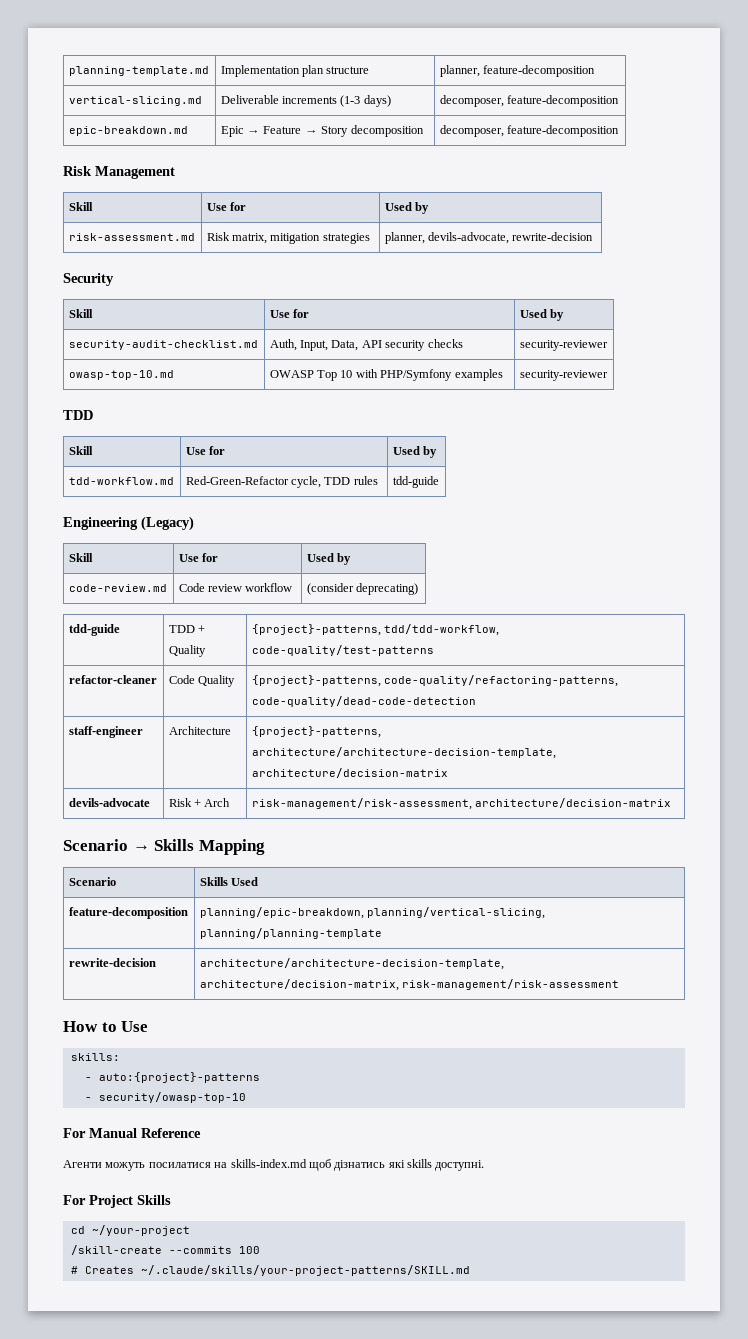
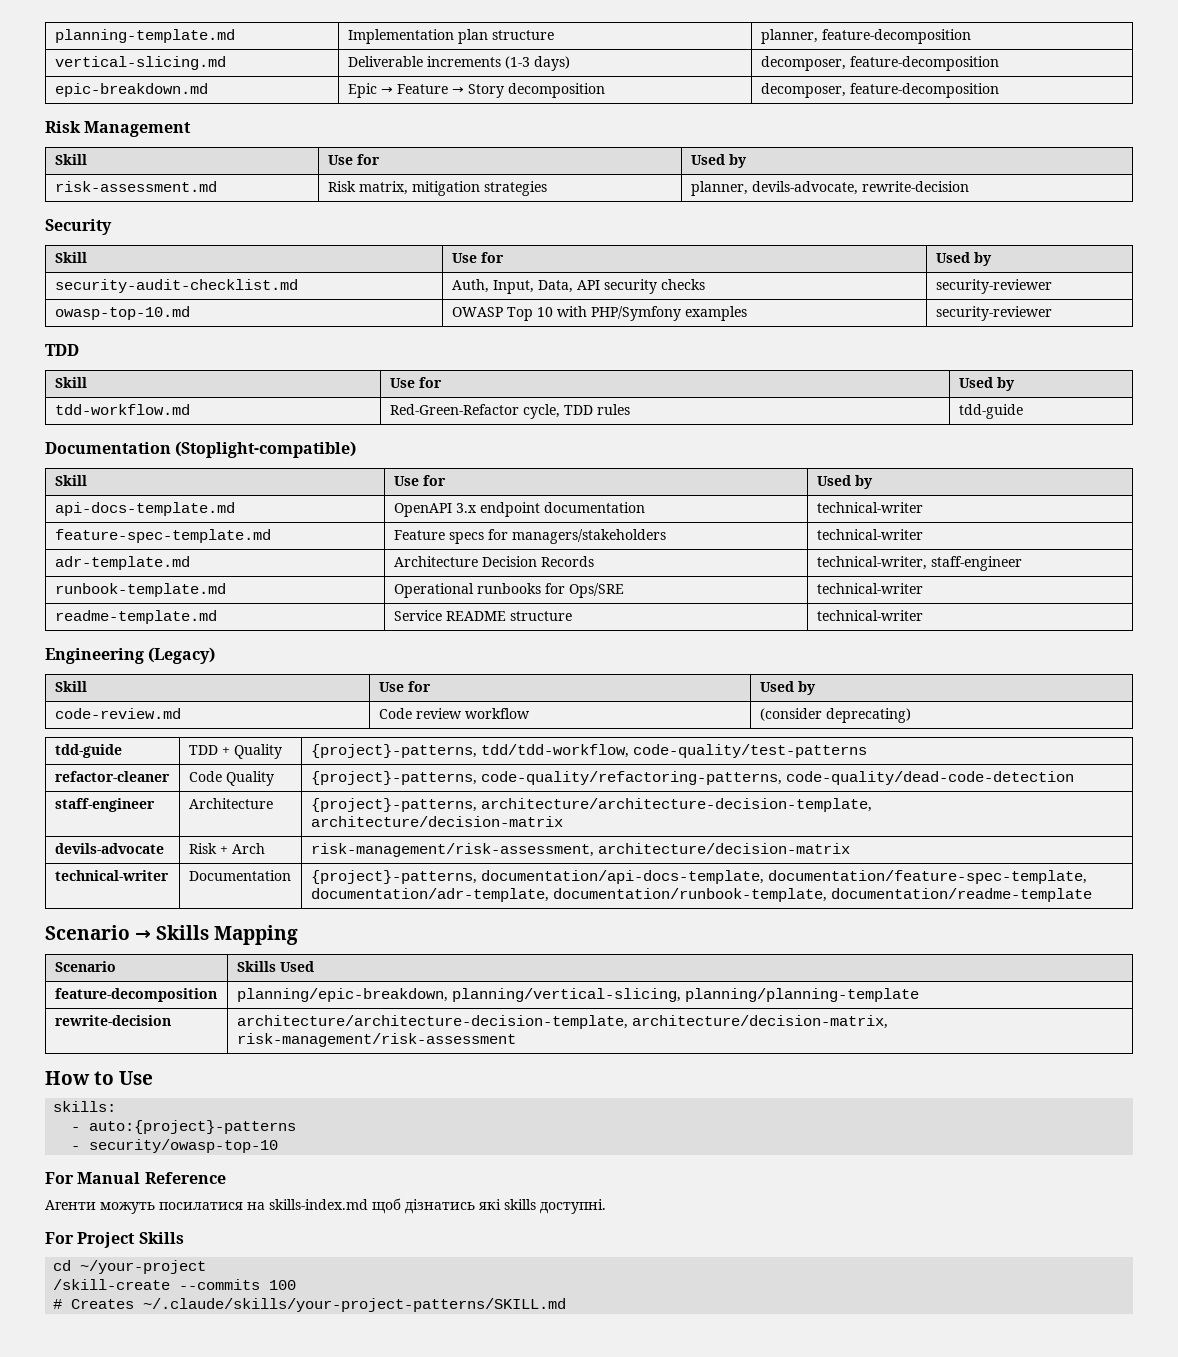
+ Documentation (Stoplight-compatible)
+ Skill | Use for | Used by
+ api-docs-template.md | OpenAPI 3.x endpoint documentation | technical-writer
+ feature-spec-template.md | Feature specs for managers/stakeholders | technical-writer
+ adr-template.md | Architecture Decision Records | technical-writer, staff-engineer
+ runbook-template.md | Operational runbooks for Ops/SRE | technical-writer
+ readme-template.md | Service README structure | technical-writer
+ technical-writer | Documentation | {project}-patterns, documentation/api-docs-template, documentation/feature-spec-template, documentation/adr-template, documentation/runbook-template, documentation/readme-template

